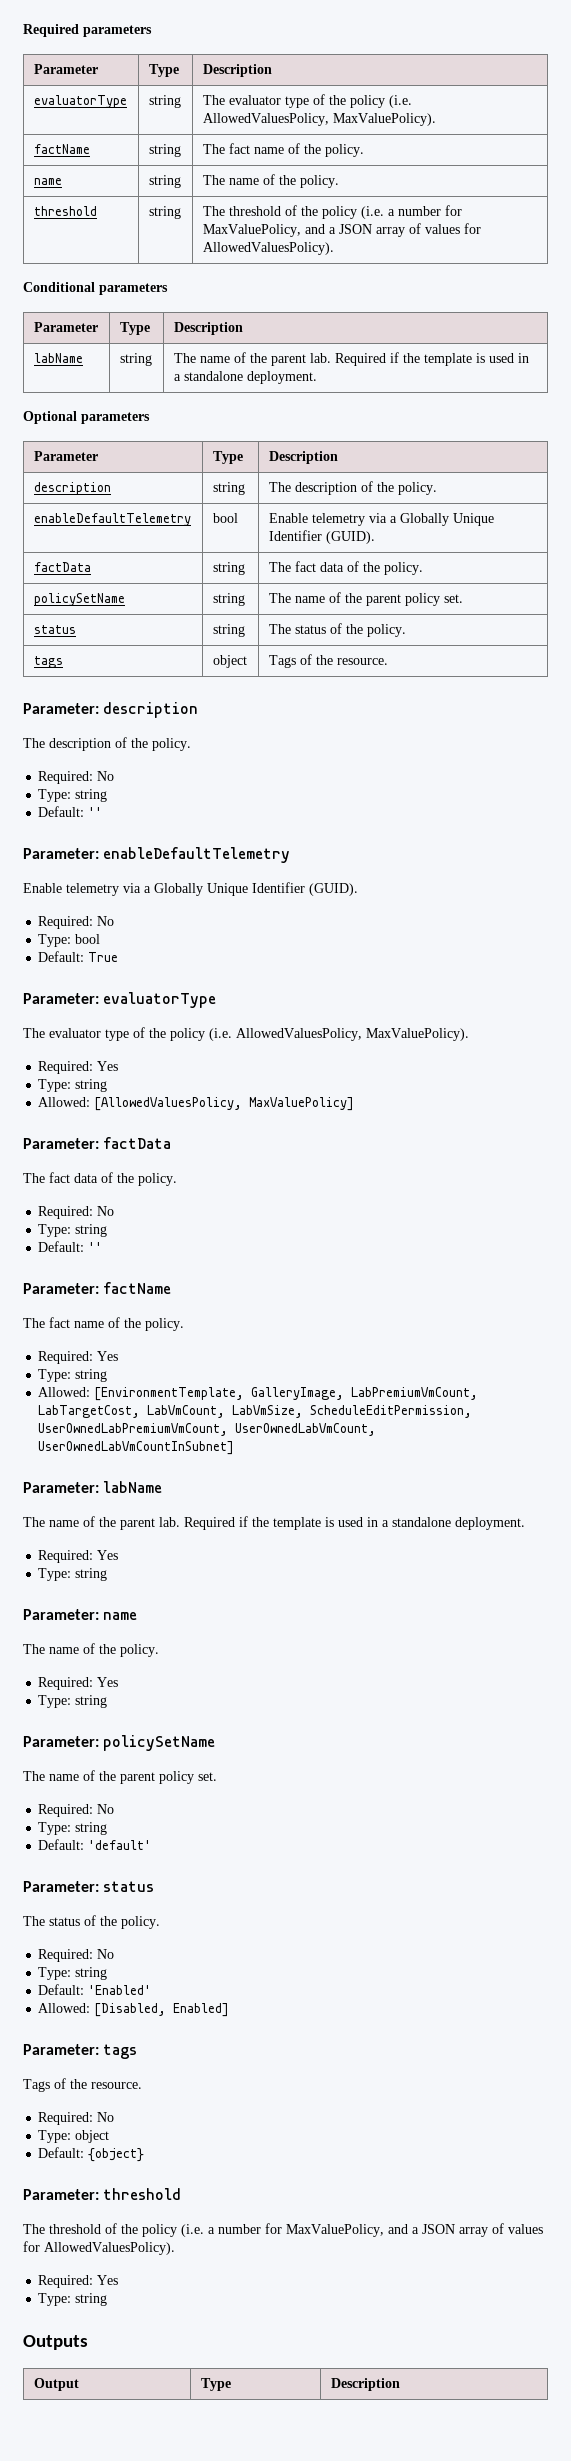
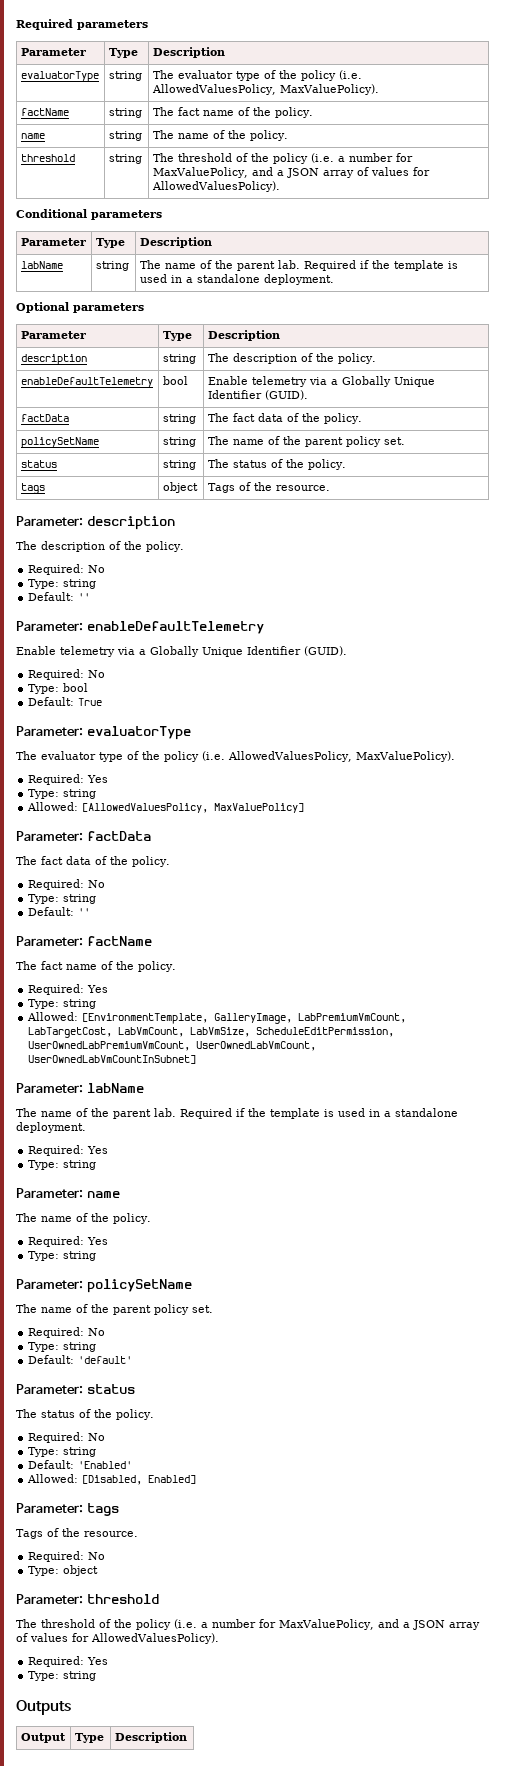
- Default: {object}

